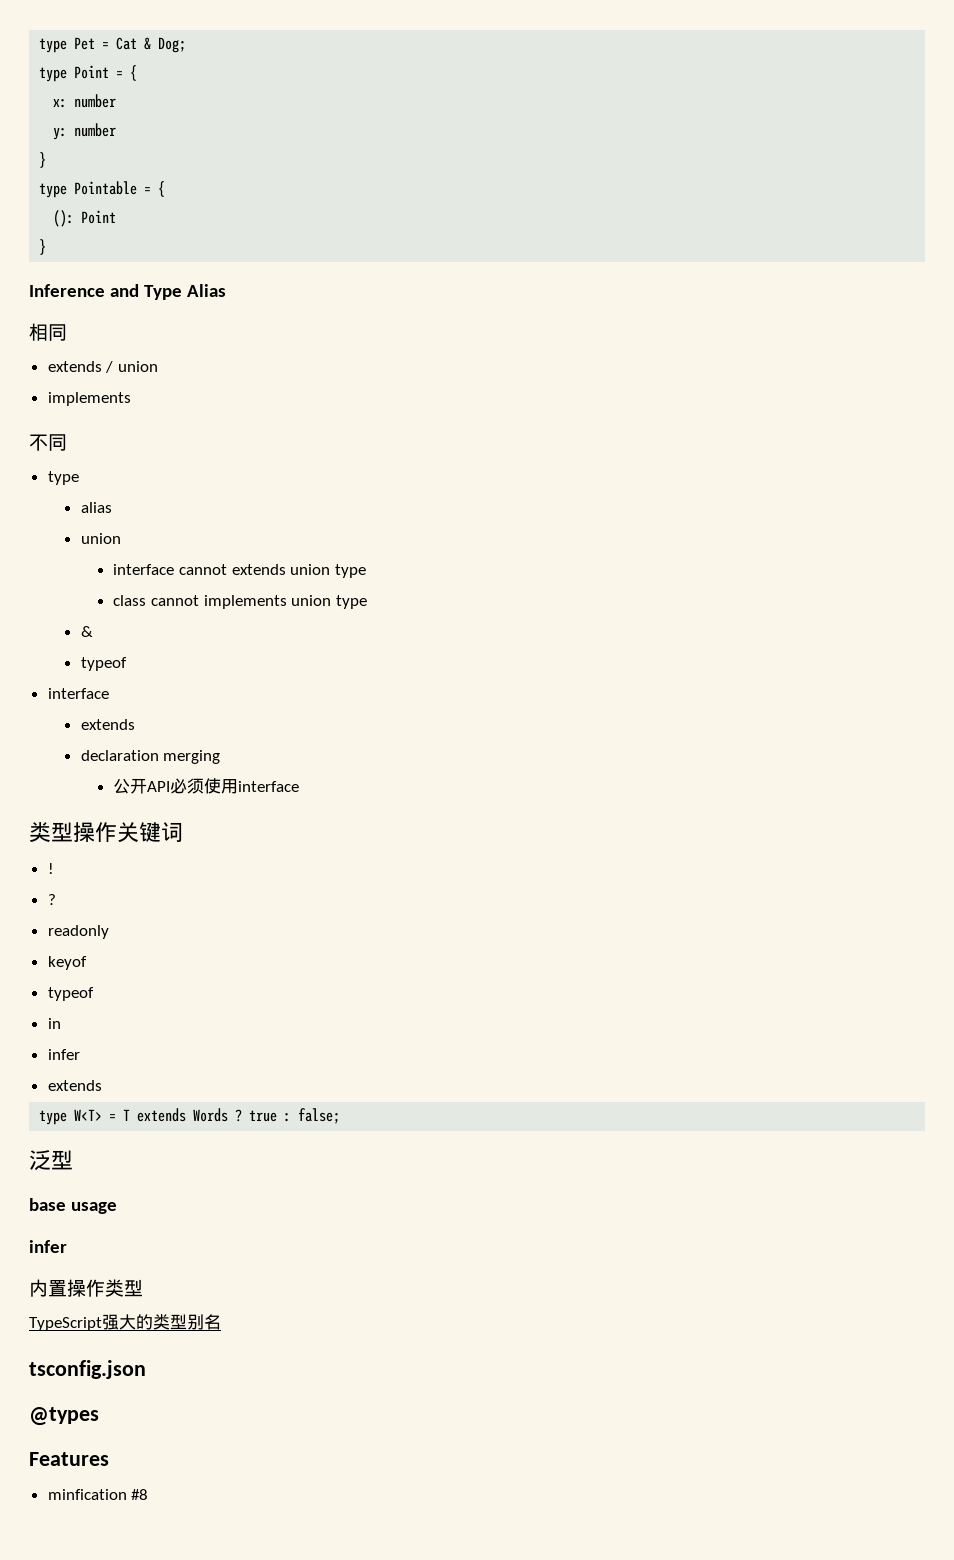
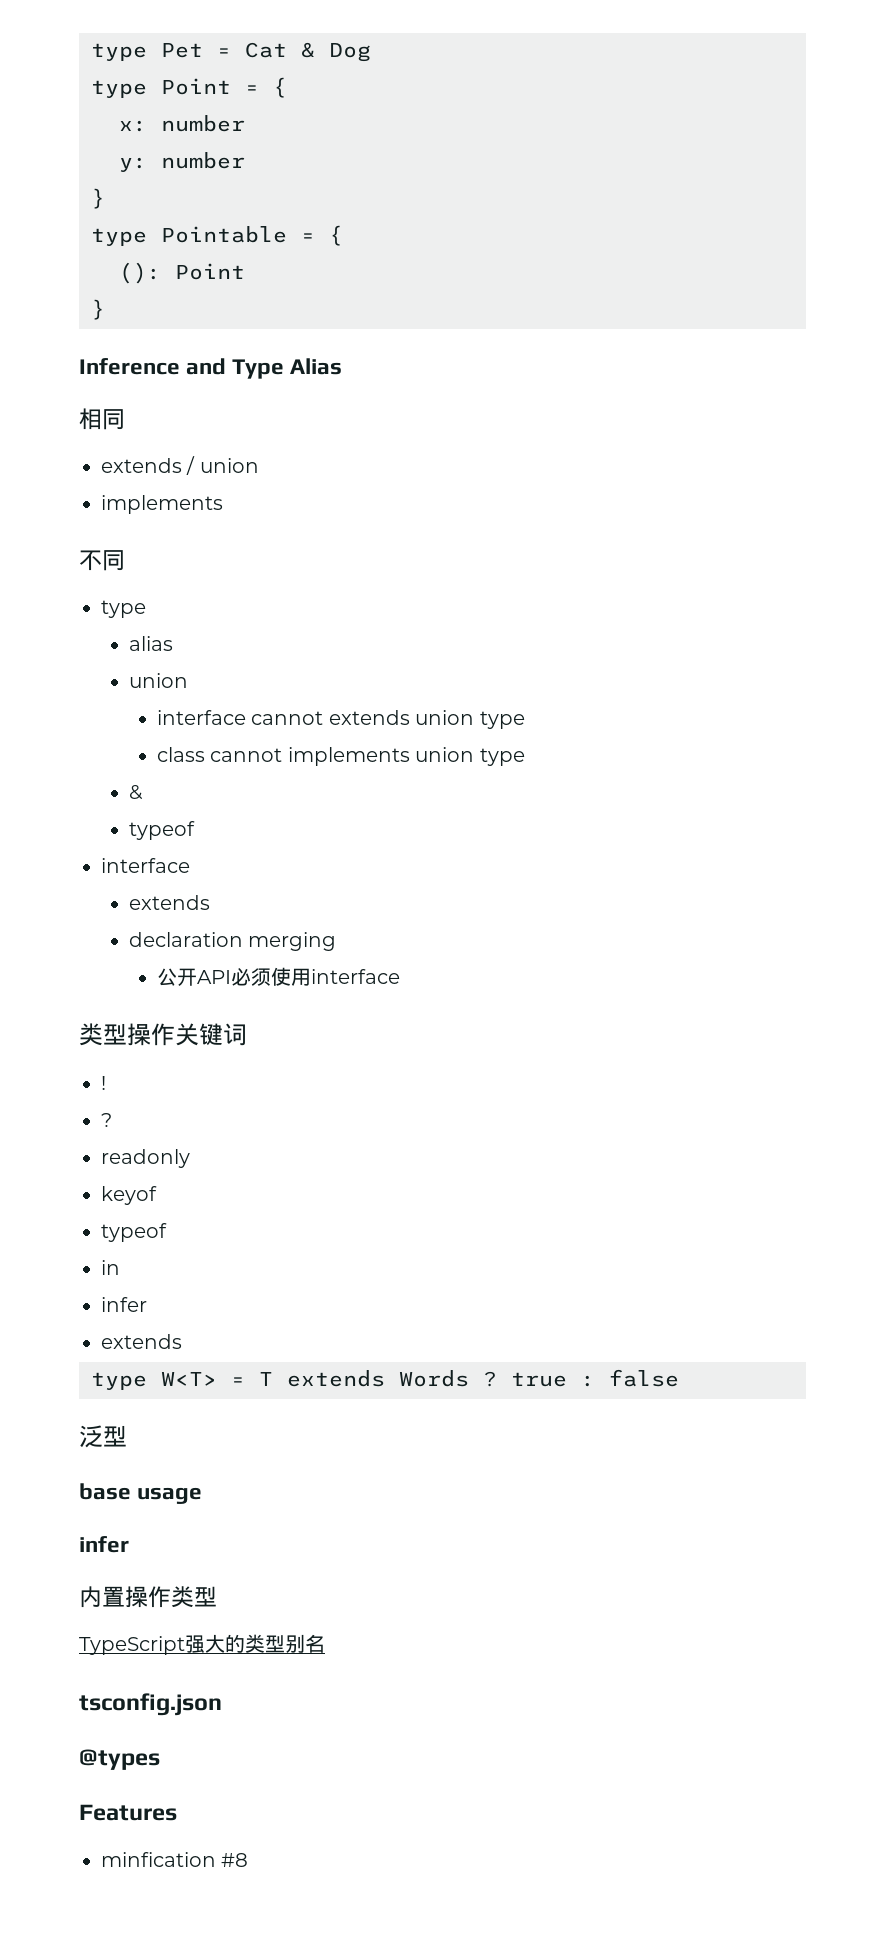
- type Pet = Cat & Dog;
+ type Pet = Cat & Dog
- type W<T> = T extends Words ? true : false;
+ type W<T> = T extends Words ? true : false

